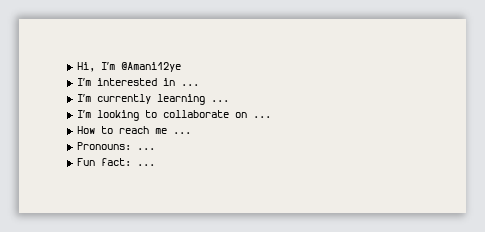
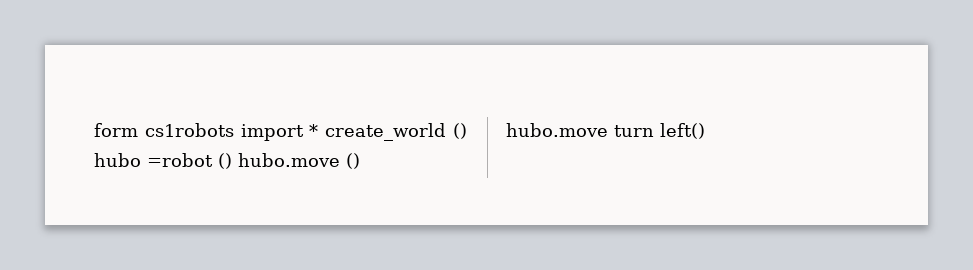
- Hi, I’m @Amani12ye
- I’m interested in ...
- I’m currently learning ...
- I’m looking to collaborate on ...
- How to reach me ...
- Pronouns: ...
- Fun fact: ...
+ form cs1robots import * create_world () hubo =robot () hubo.move () hubo.move turn left()

